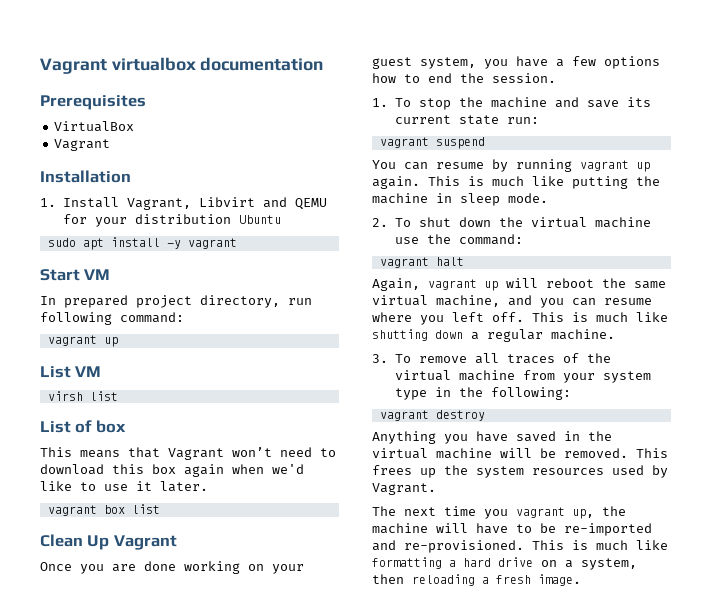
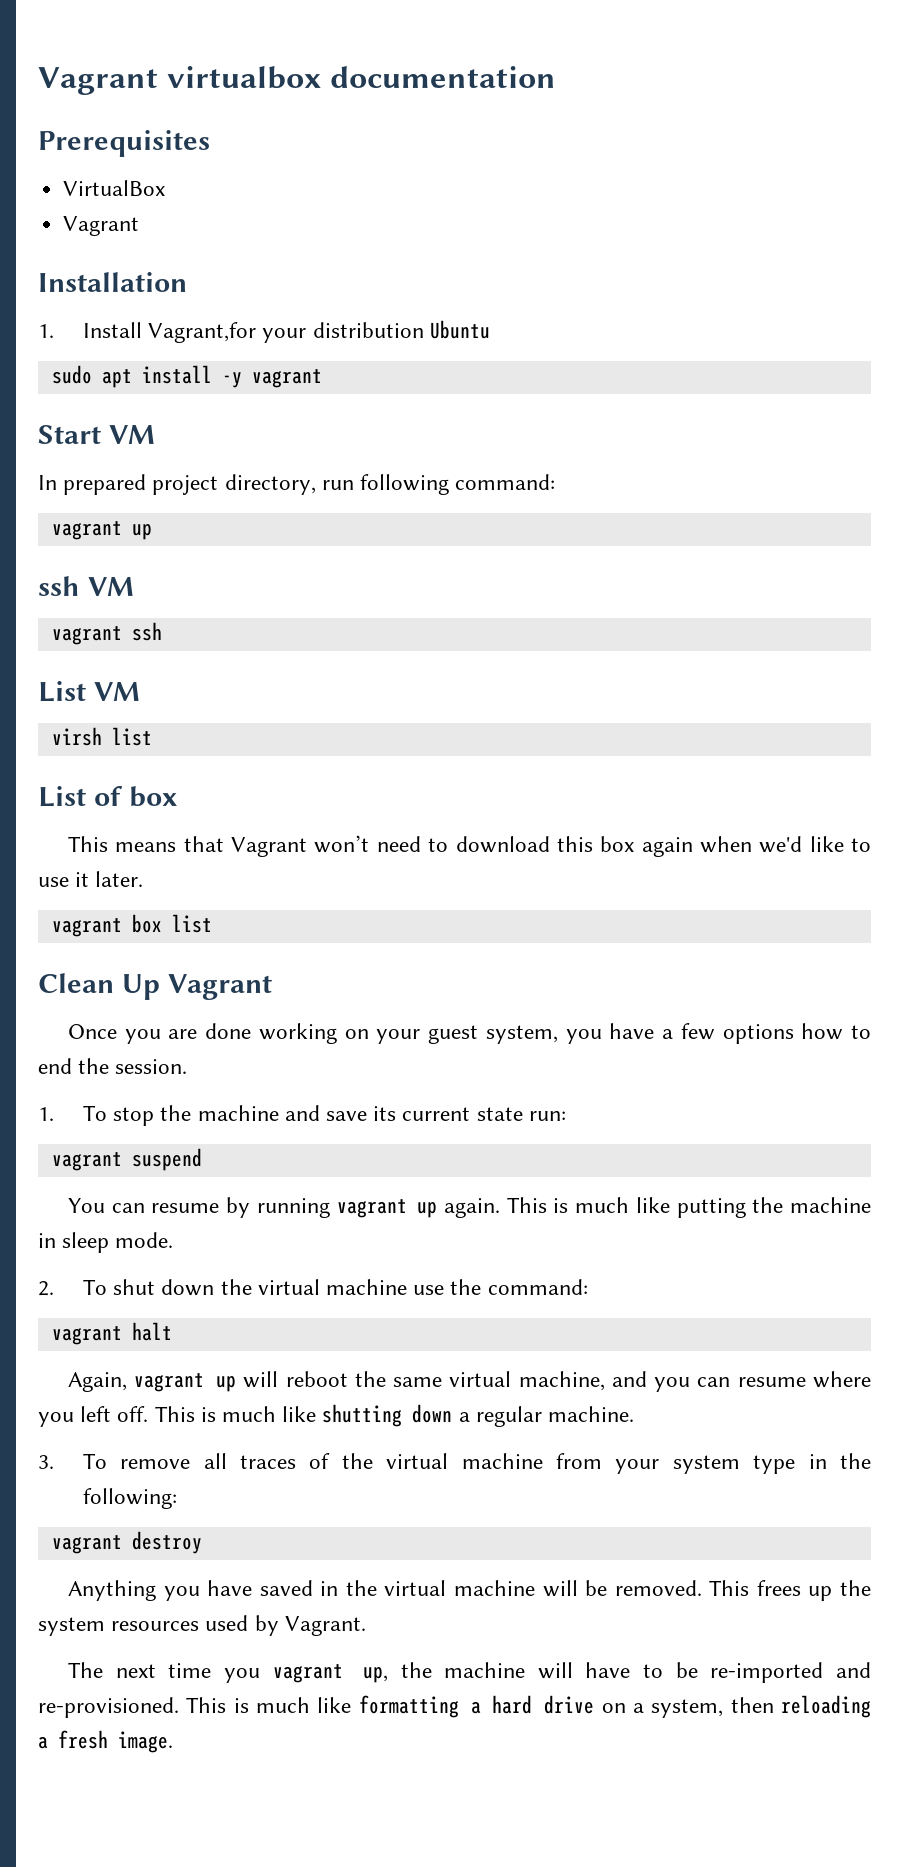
- 1. Install Vagrant, Libvirt and QEMU for your distribution Ubuntu
+ 1. Install Vagrant,for your distribution Ubuntu
+ ssh VM
+ vagrant ssh

